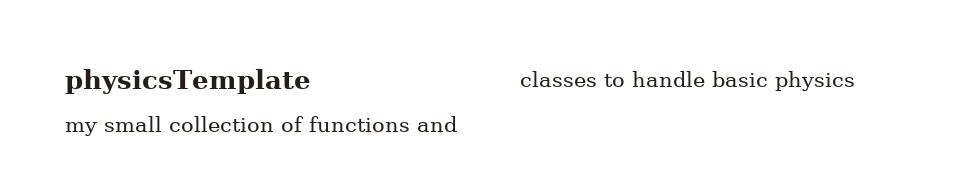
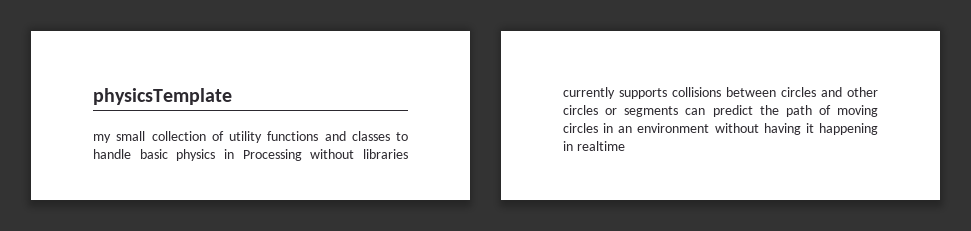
- my small collection of functions and classes to handle basic physics
+ my small collection of utility functions and classes to handle basic physics in Processing without libraries currently supports collisions between circles and other circles or segments can predict the path of moving circles in an environment without having it happening in realtime

